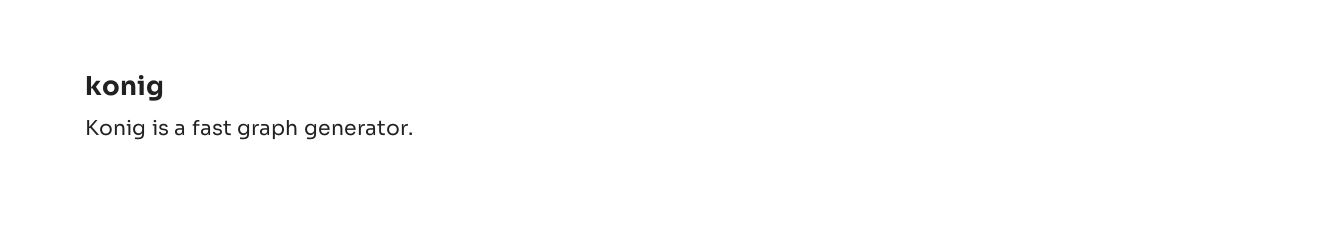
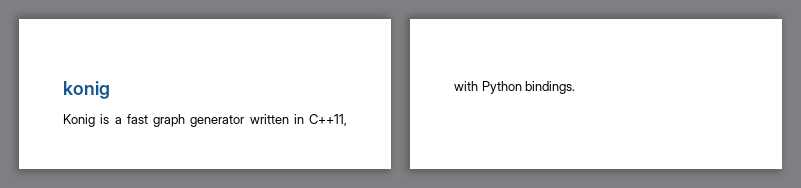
- Konig is a fast graph generator.
+ Konig is a fast graph generator written in C++11, with Python bindings.

